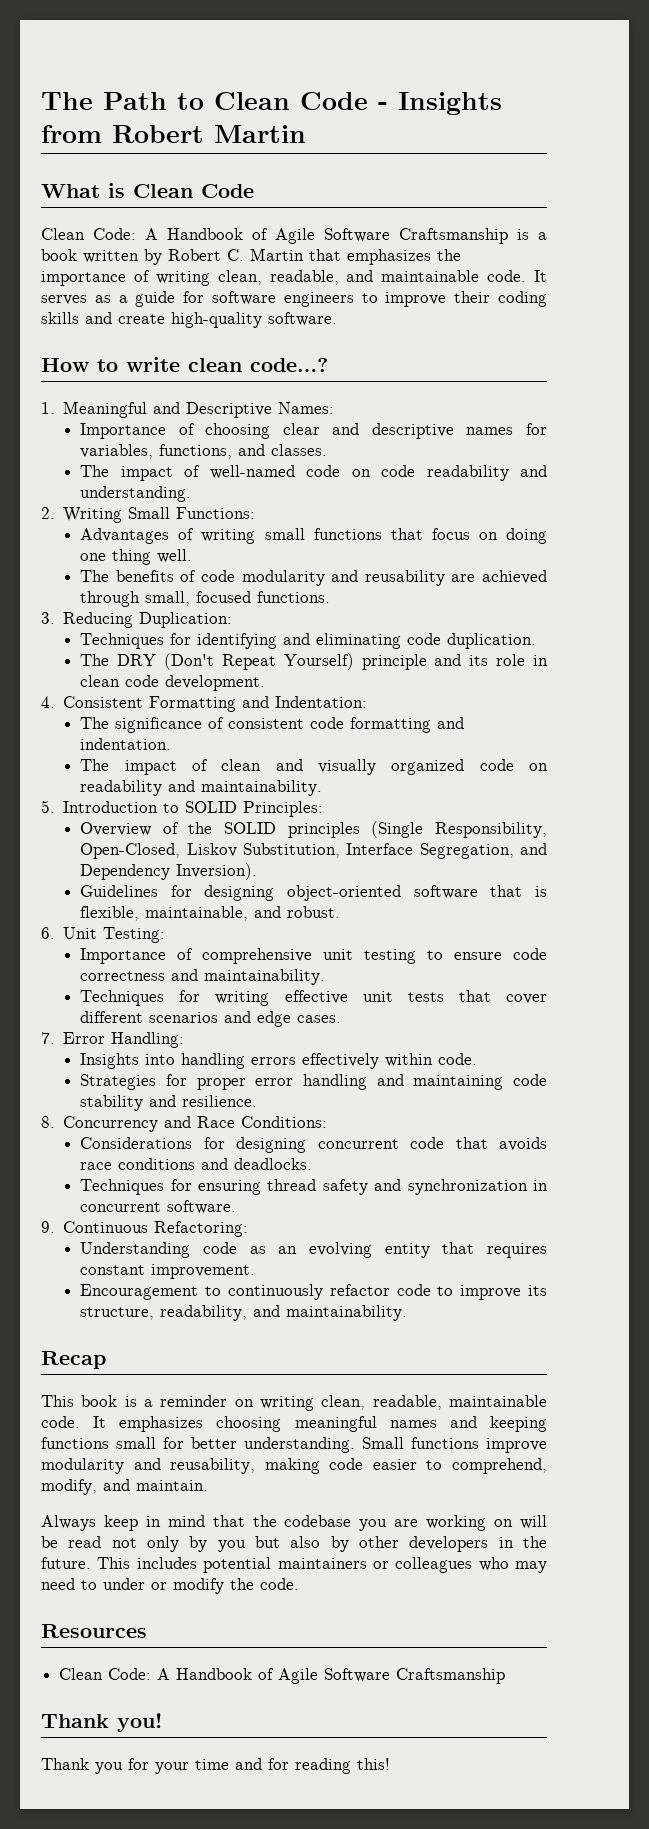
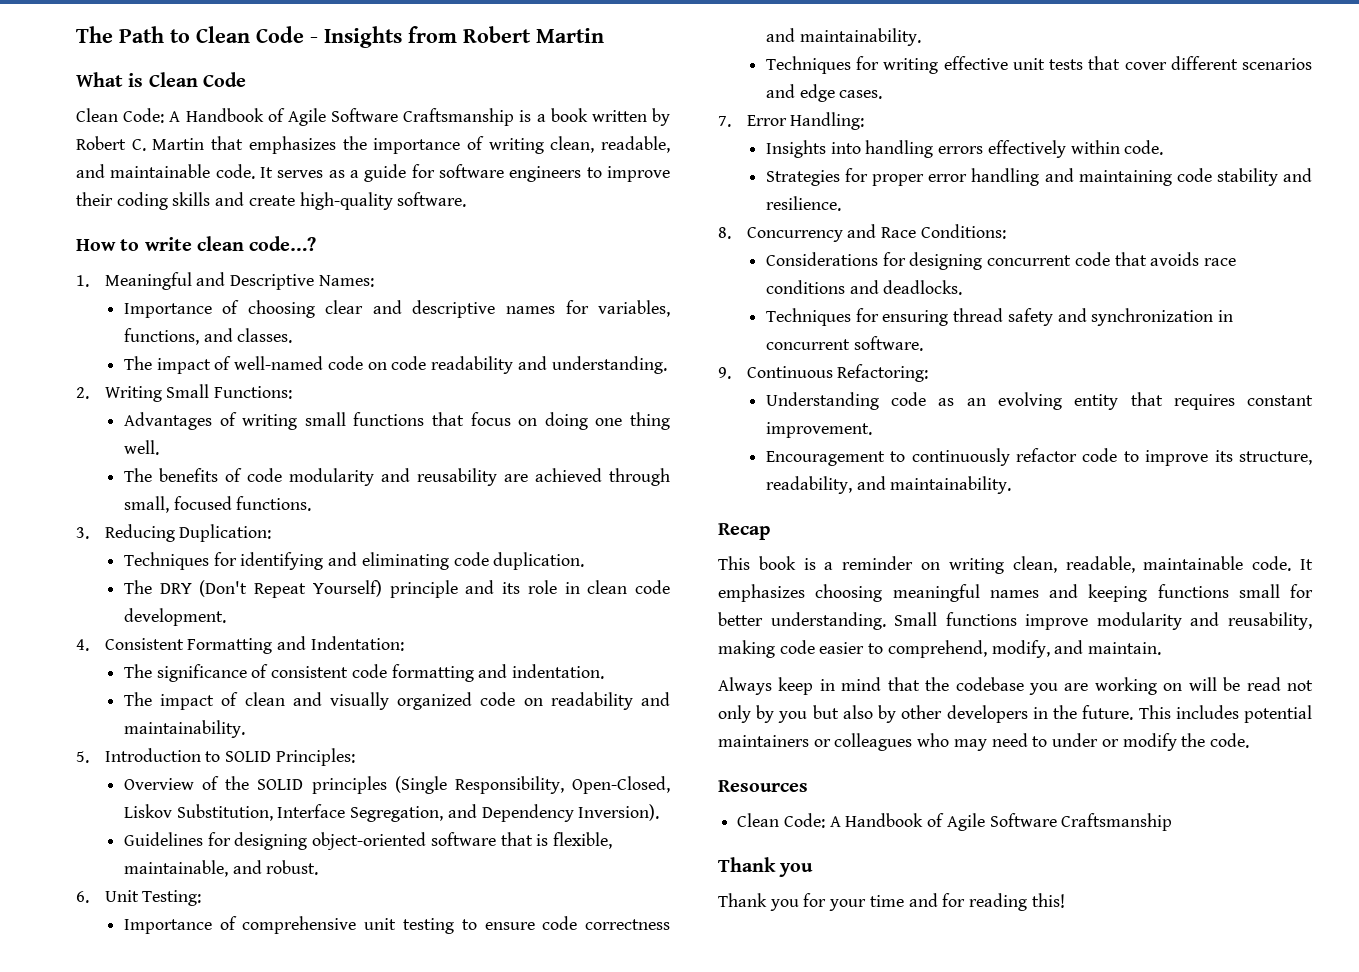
  Resources
  Clean Code: A Handbook of Agile Software Craftsmanship
- Thank you!
+ Thank you

